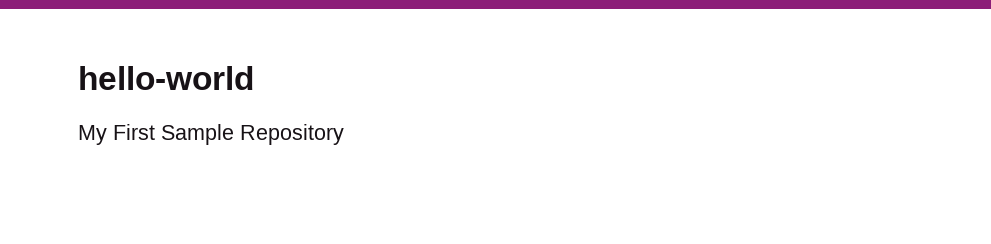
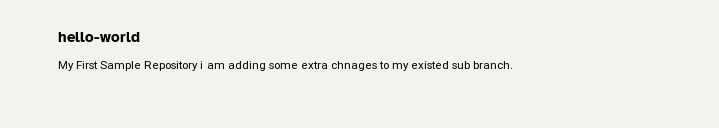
- My First Sample Repository
+ My First Sample Repository i am adding some extra chnages to my existed sub branch.

